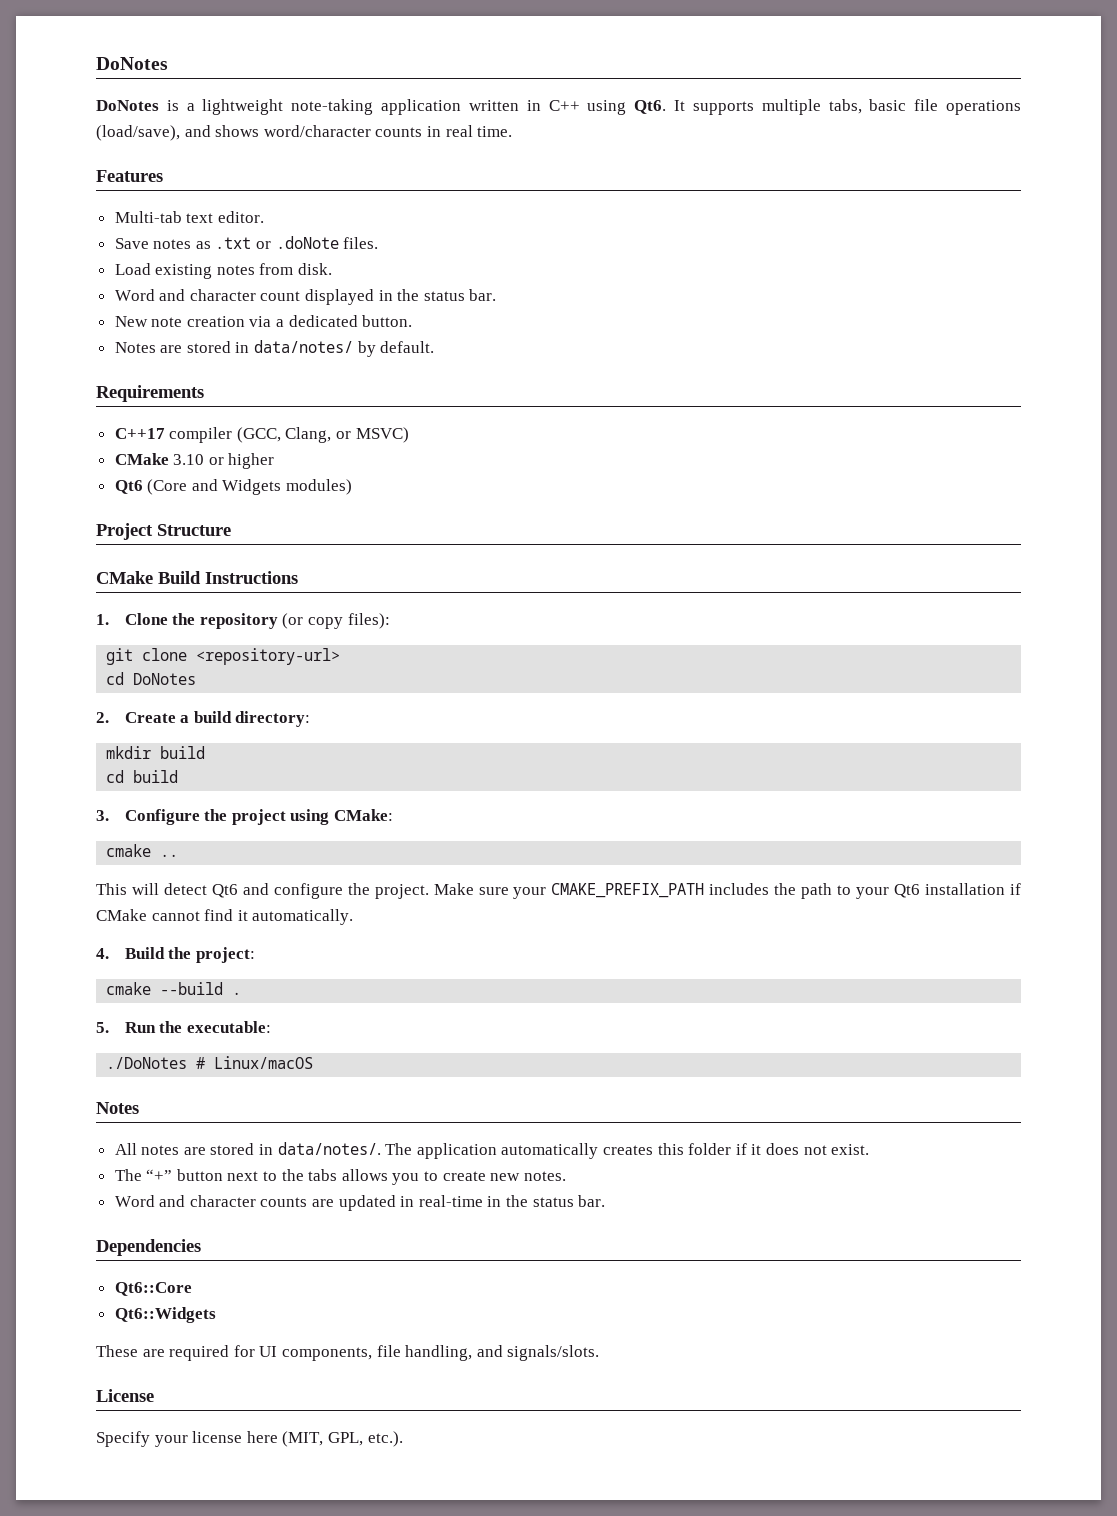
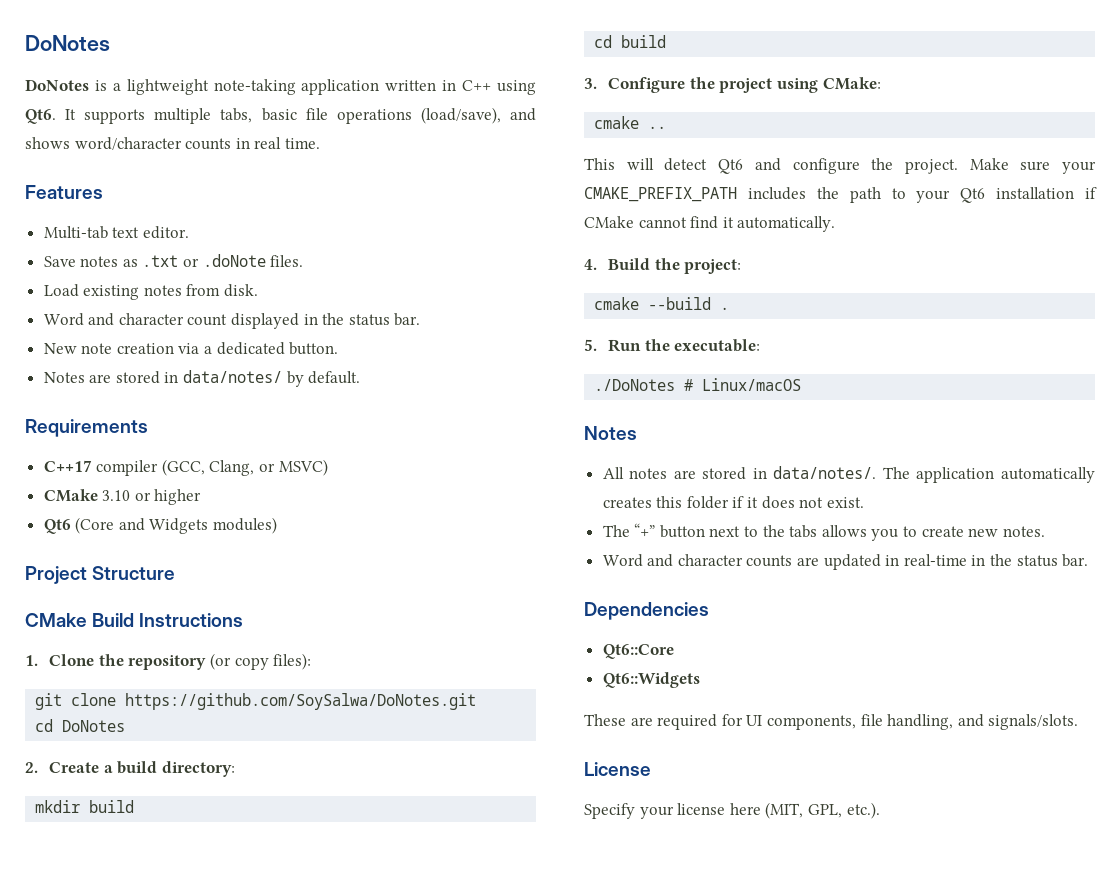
- git clone <repository-url>
+ git clone https://github.com/SoySalwa/DoNotes.git

